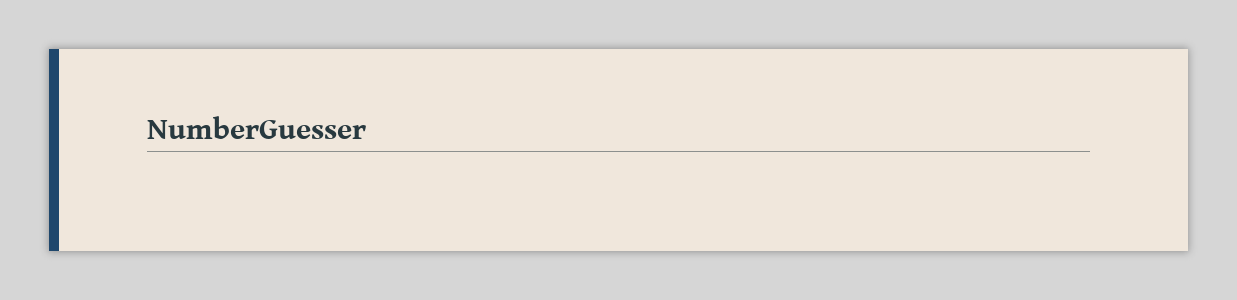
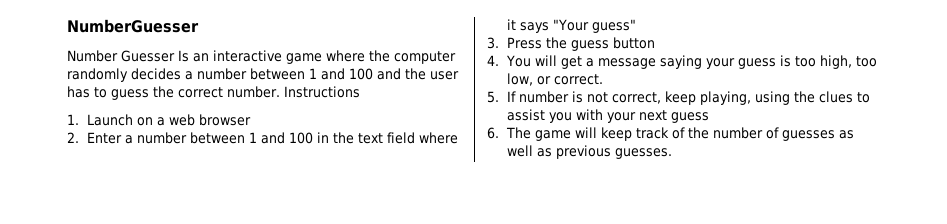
+ Number Guesser Is an interactive game where the computer randomly decides a number between 1 and 100 and the user has to guess the correct number. Instructions
+ 1. Launch on a web browser
+ 2. Enter a number between 1 and 100 in the text field where it says "Your guess"
+ 3. Press the guess button
+ 4. You will get a message saying your guess is too high, too low, or correct.
+ 5. If number is not correct, keep playing, using the clues to assist you with your next guess
+ 6. The game will keep track of the number of guesses as well as previous guesses.

